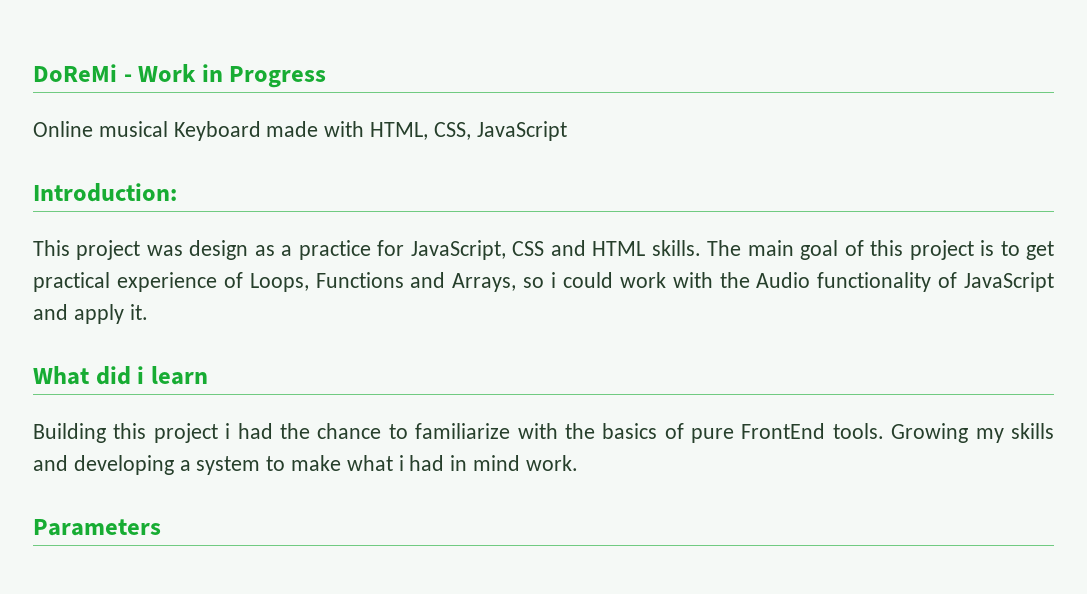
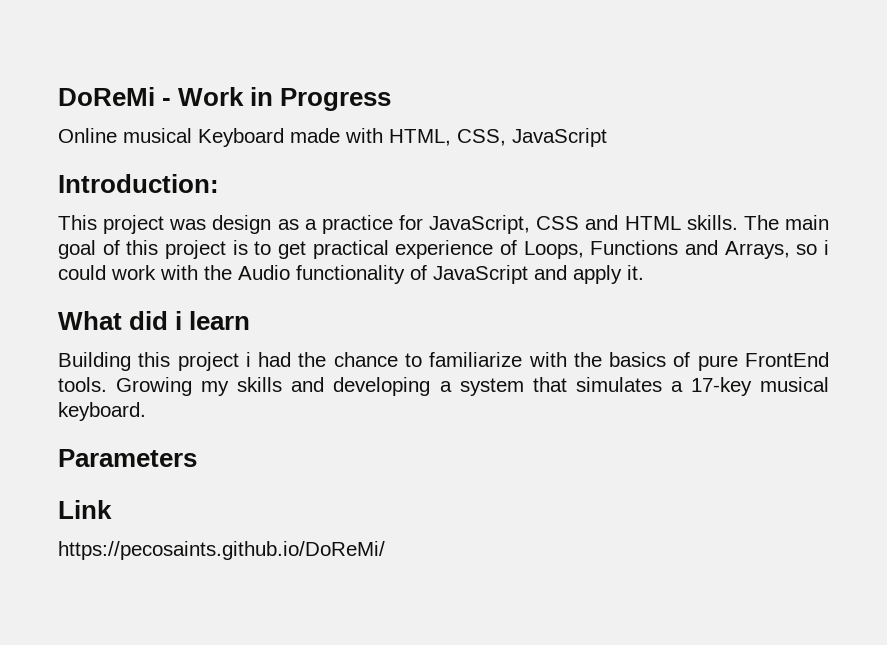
- Growing my skills and developing a system to make what i had in mind work.
+ Growing my skills and developing a system that simulates a 17-key musical keyboard.
+ Link
+ https://pecosaints.github.io/DoReMi/

